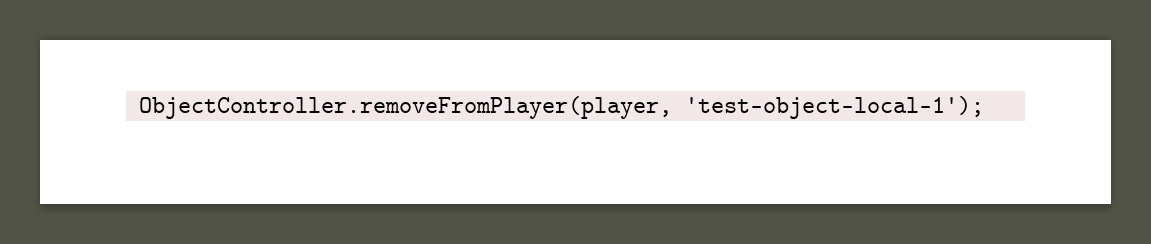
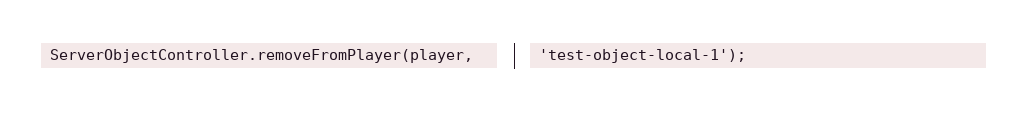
- ObjectController.removeFromPlayer(player, 'test-object-local-1');
+ ServerObjectController.removeFromPlayer(player, 'test-object-local-1');

